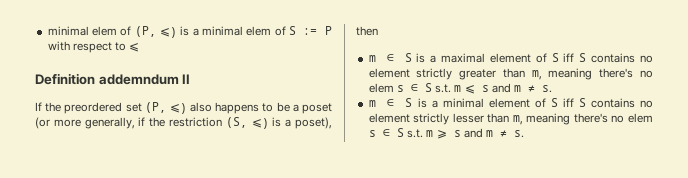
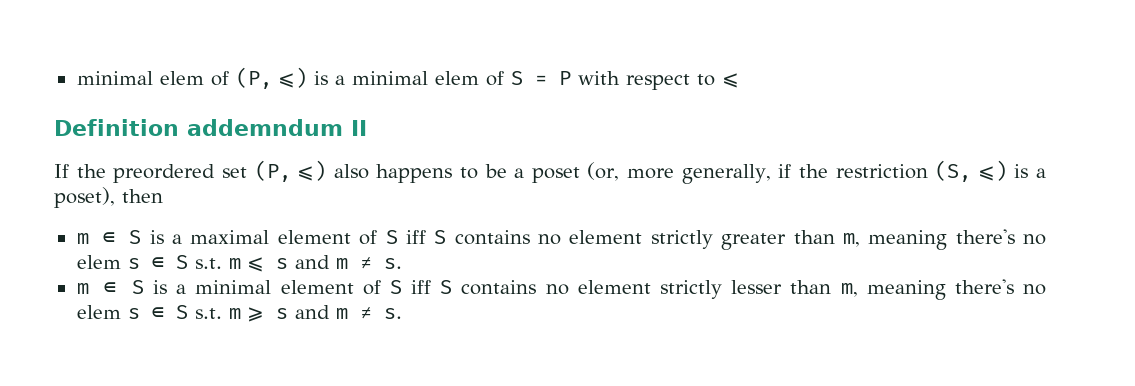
- minimal elem of (P, ⩽) is a minimal elem of S := P with respect to ⩽
+ minimal elem of (P, ⩽) is a minimal elem of S = P with respect to ⩽
- If the preordered set (P, ⩽) also happens to be a poset (or more generally, if the restriction (S, ⩽) is a poset), then
+ If the preordered set (P, ⩽) also happens to be a poset (or, more generally, if the restriction (S, ⩽) is a poset), then

